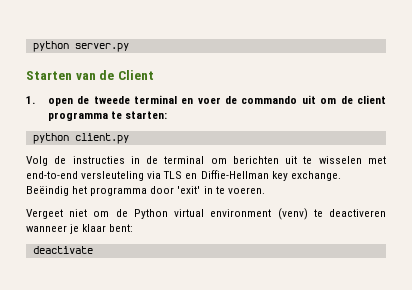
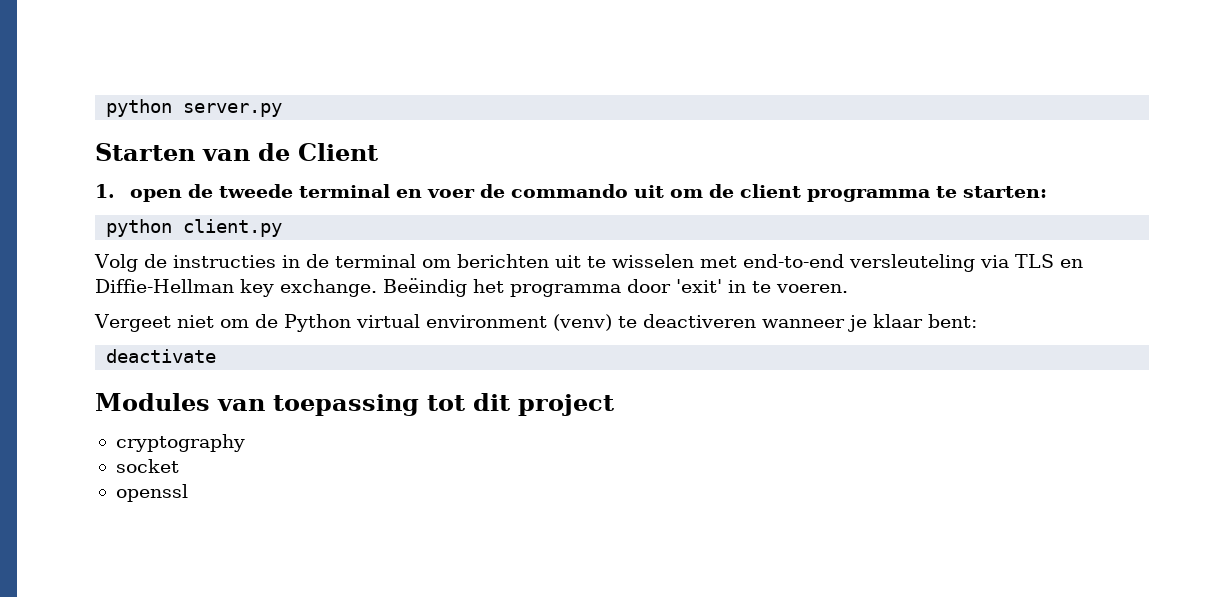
+ Modules van toepassing tot dit project
+ cryptography
+ socket
+ openssl

